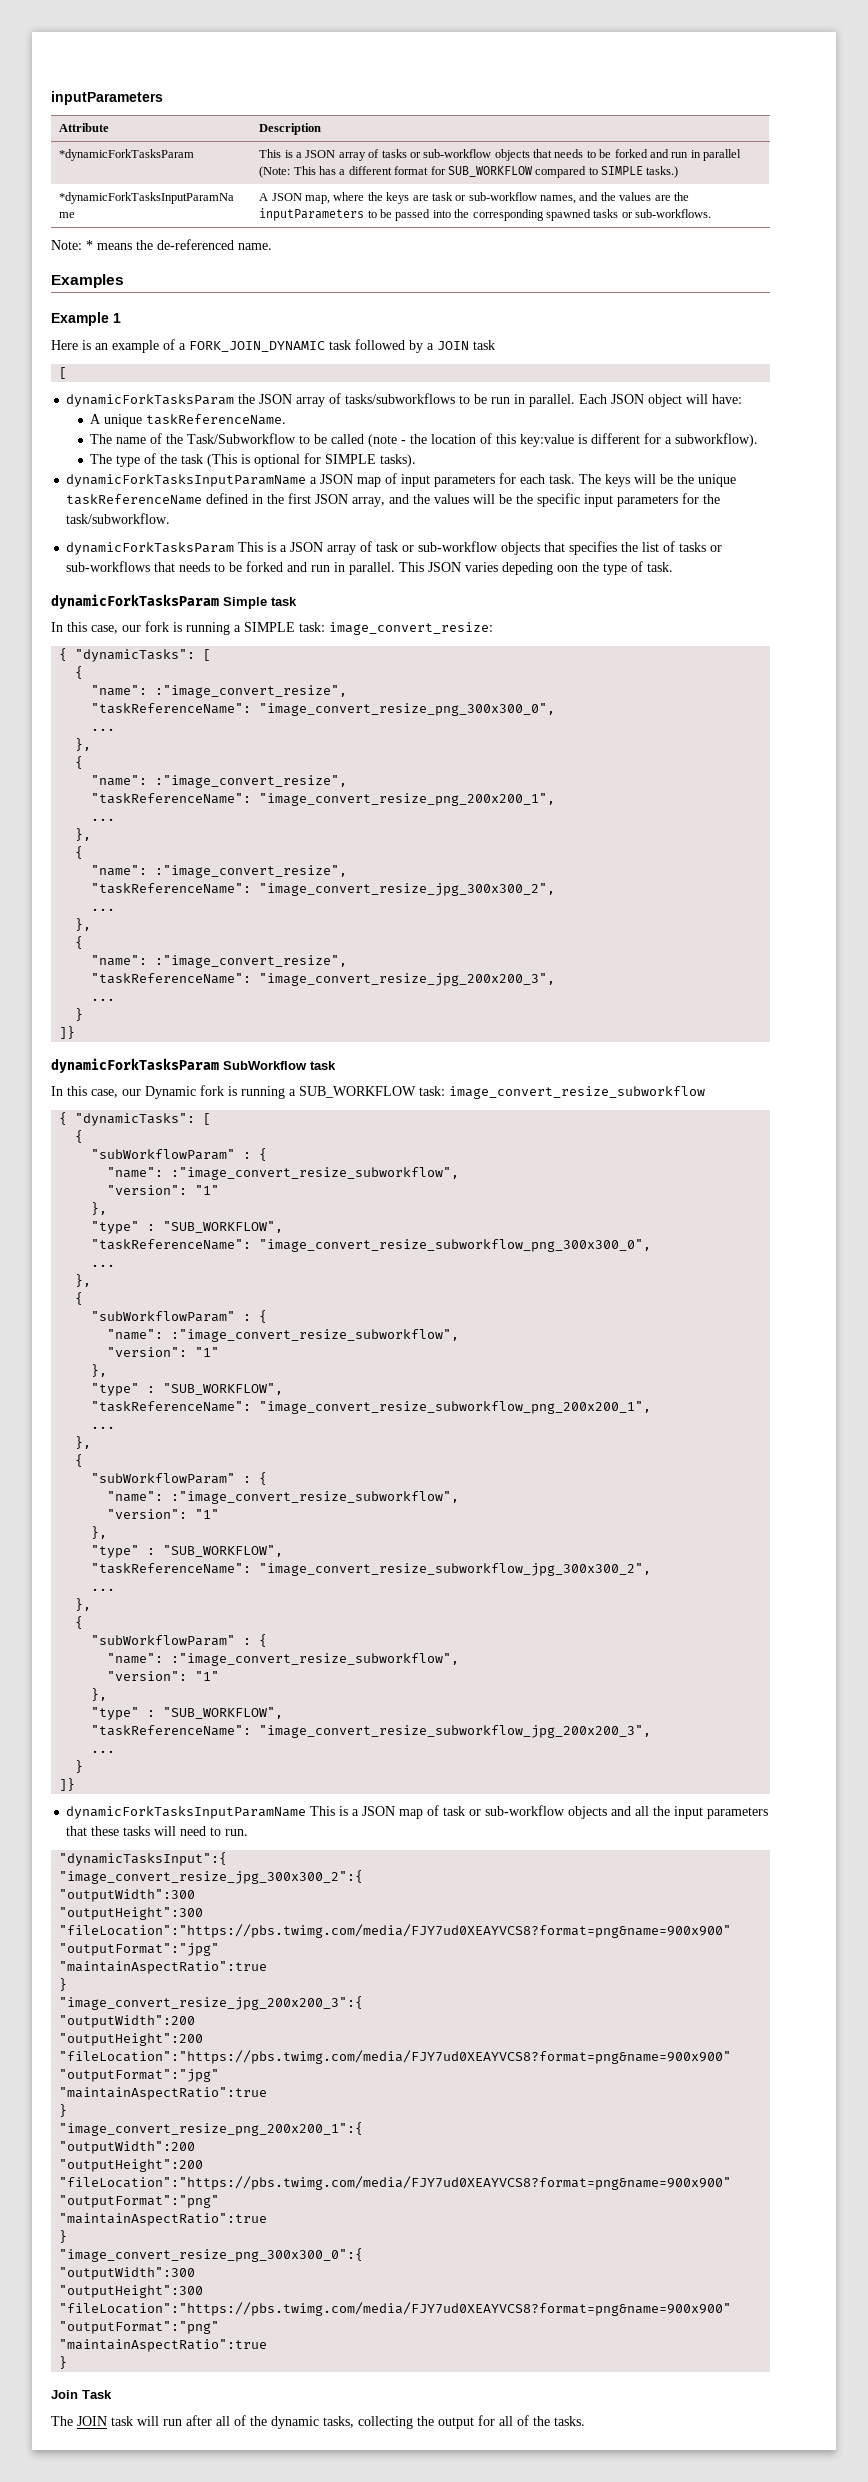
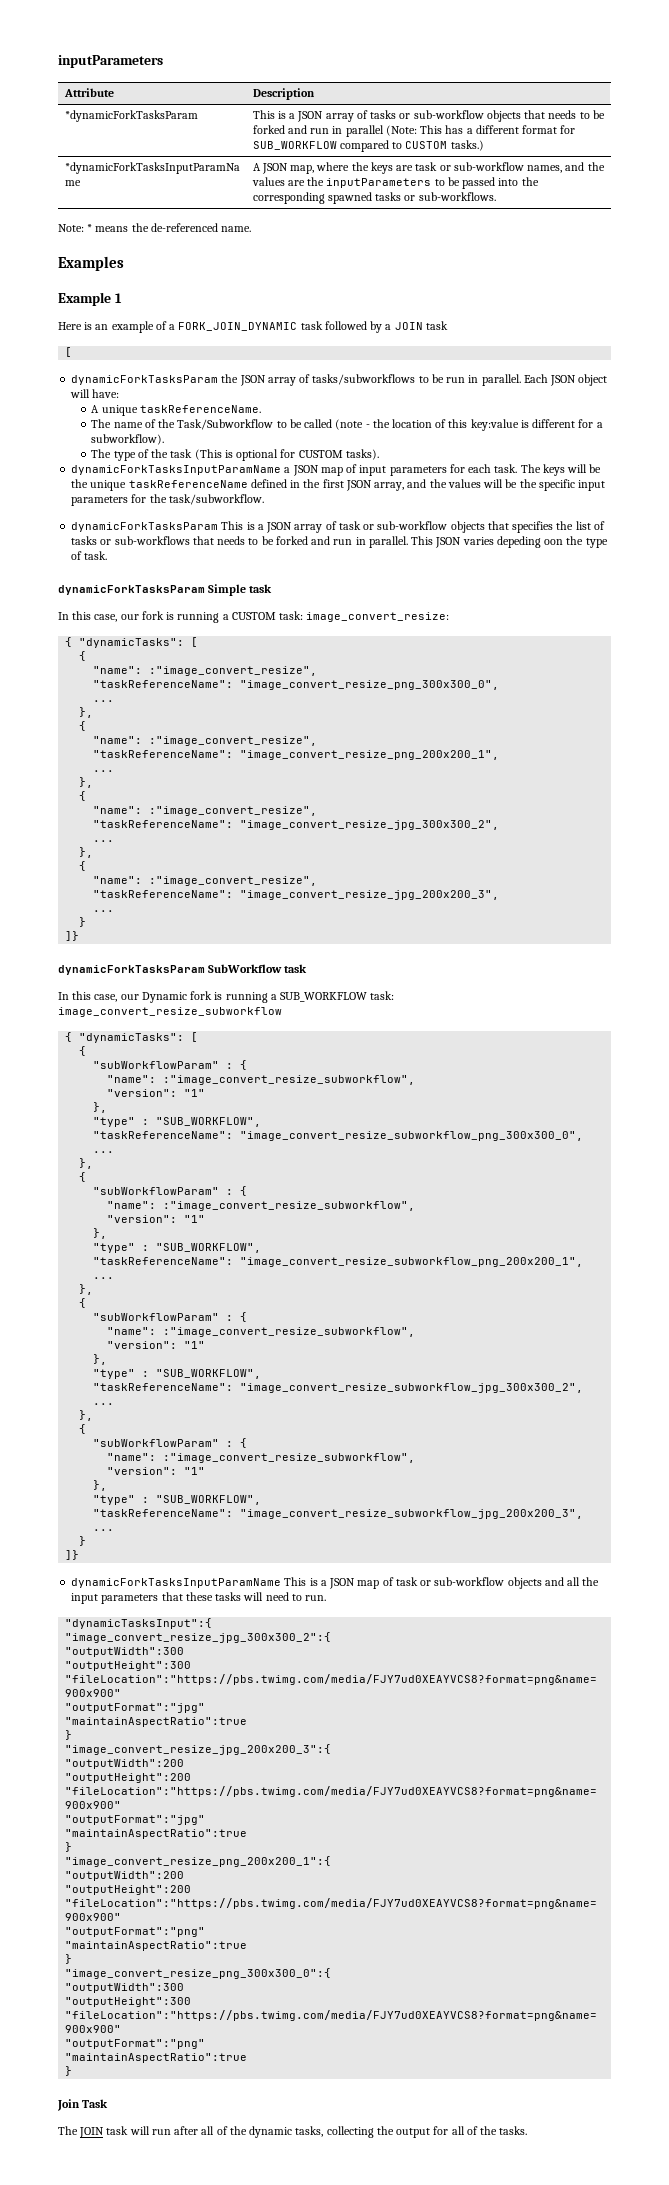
- *dynamicForkTasksParam | This is a JSON array of tasks or sub-workflow objects that needs to be forked and run in parallel (Note: This has a different format for SUB_WORKFLOW compared to SIMPLE tasks.)
+ *dynamicForkTasksParam | This is a JSON array of tasks or sub-workflow objects that needs to be forked and run in parallel (Note: This has a different format for SUB_WORKFLOW compared to CUSTOM tasks.)
- The type of the task (This is optional for SIMPLE tasks).
+ The type of the task (This is optional for CUSTOM tasks).
- In this case, our fork is running a SIMPLE task: image_convert_resize:
+ In this case, our fork is running a CUSTOM task: image_convert_resize:

